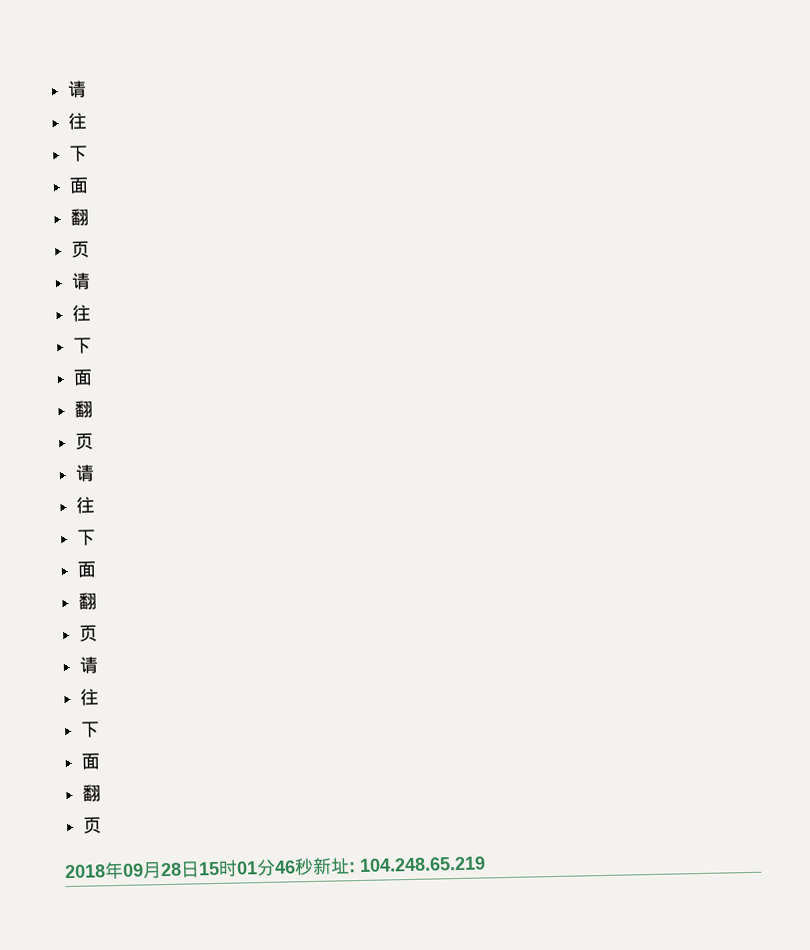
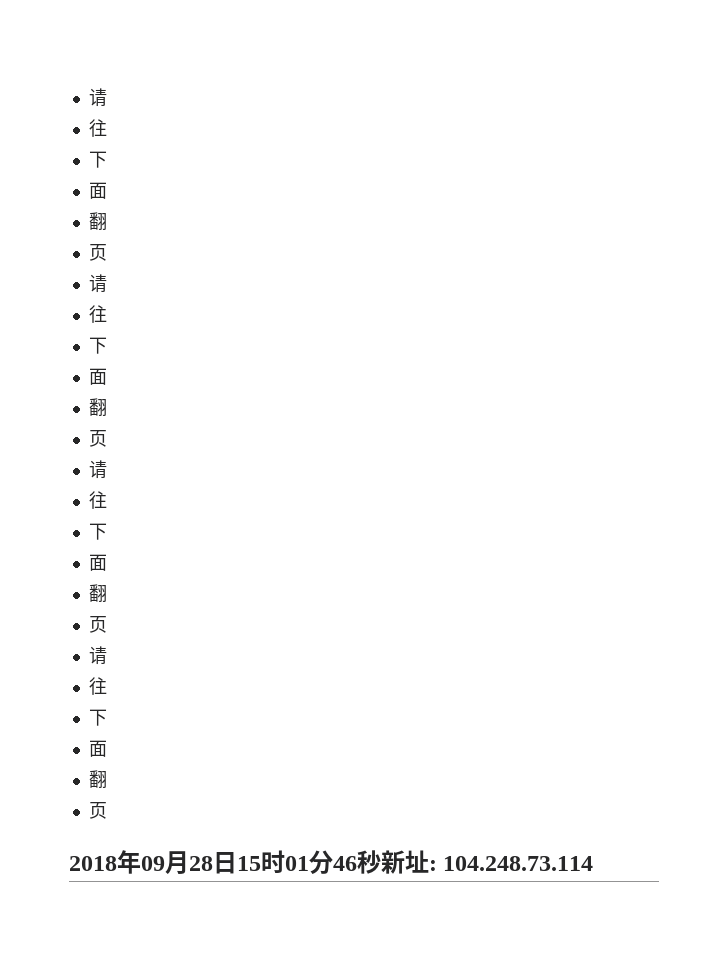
- 2018年09月28日15时01分46秒新址: 104.248.65.219
+ 2018年09月28日15时01分46秒新址: 104.248.73.114

